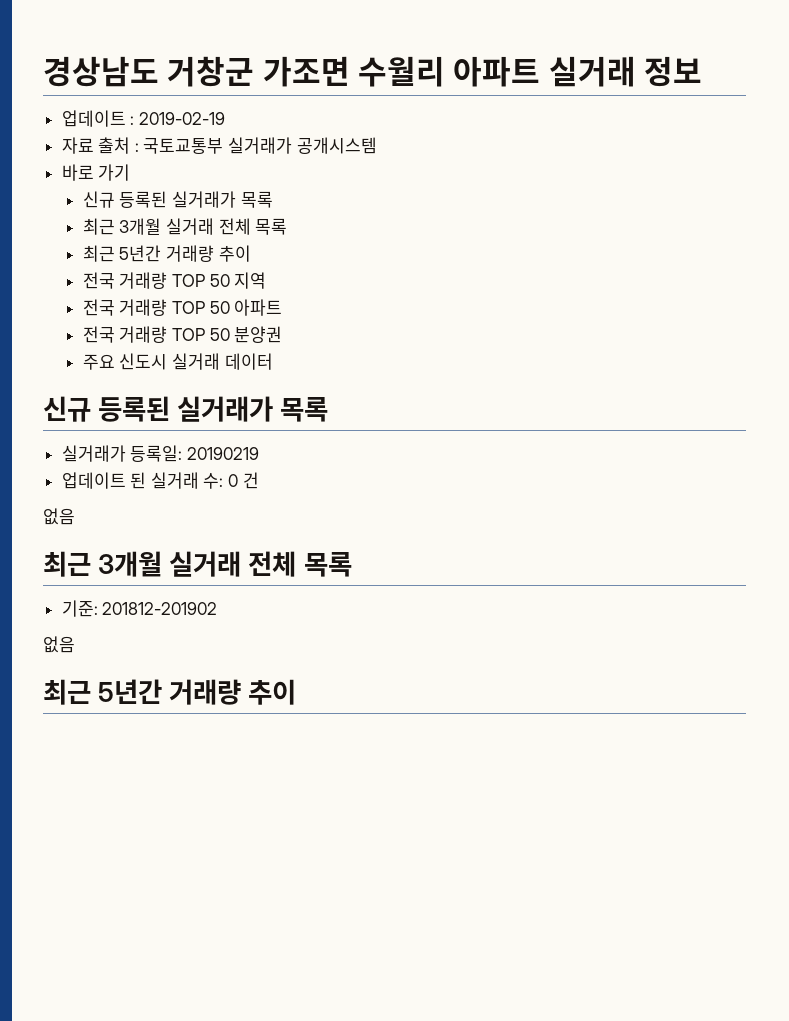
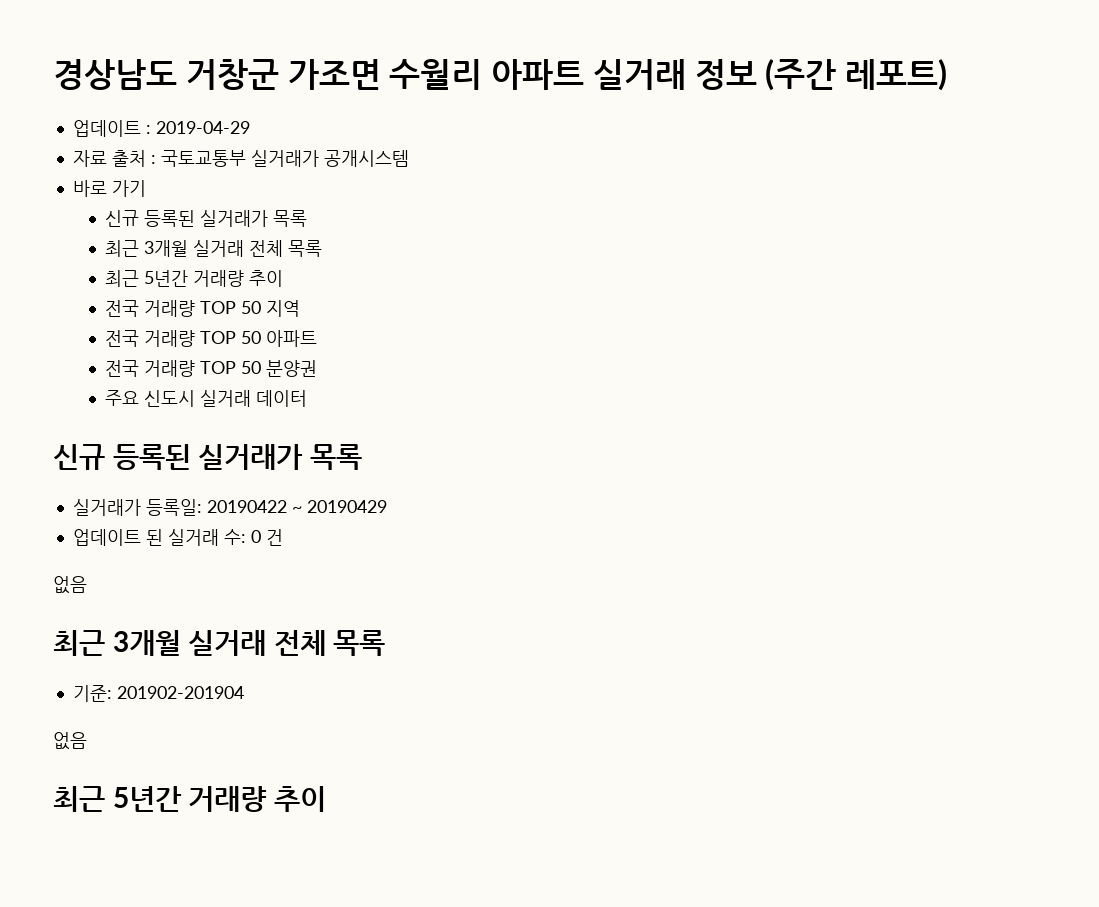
- 경상남도 거창군 가조면 수월리 아파트 실거래 정보
+ 경상남도 거창군 가조면 수월리 아파트 실거래 정보 (주간 레포트)
- 업데이트 : 2019-02-19
+ 업데이트 : 2019-04-29
- 실거래가 등록일: 20190219
+ 실거래가 등록일: 20190422 ~ 20190429
- 기준: 201812-201902
+ 기준: 201902-201904

